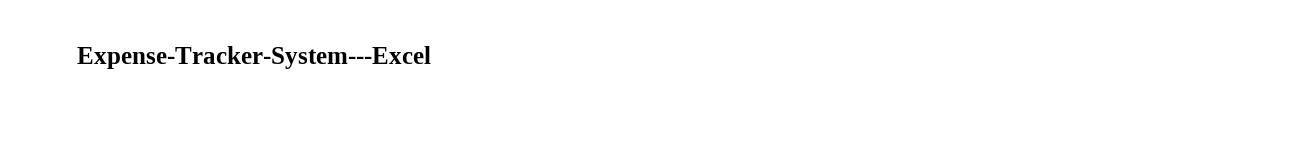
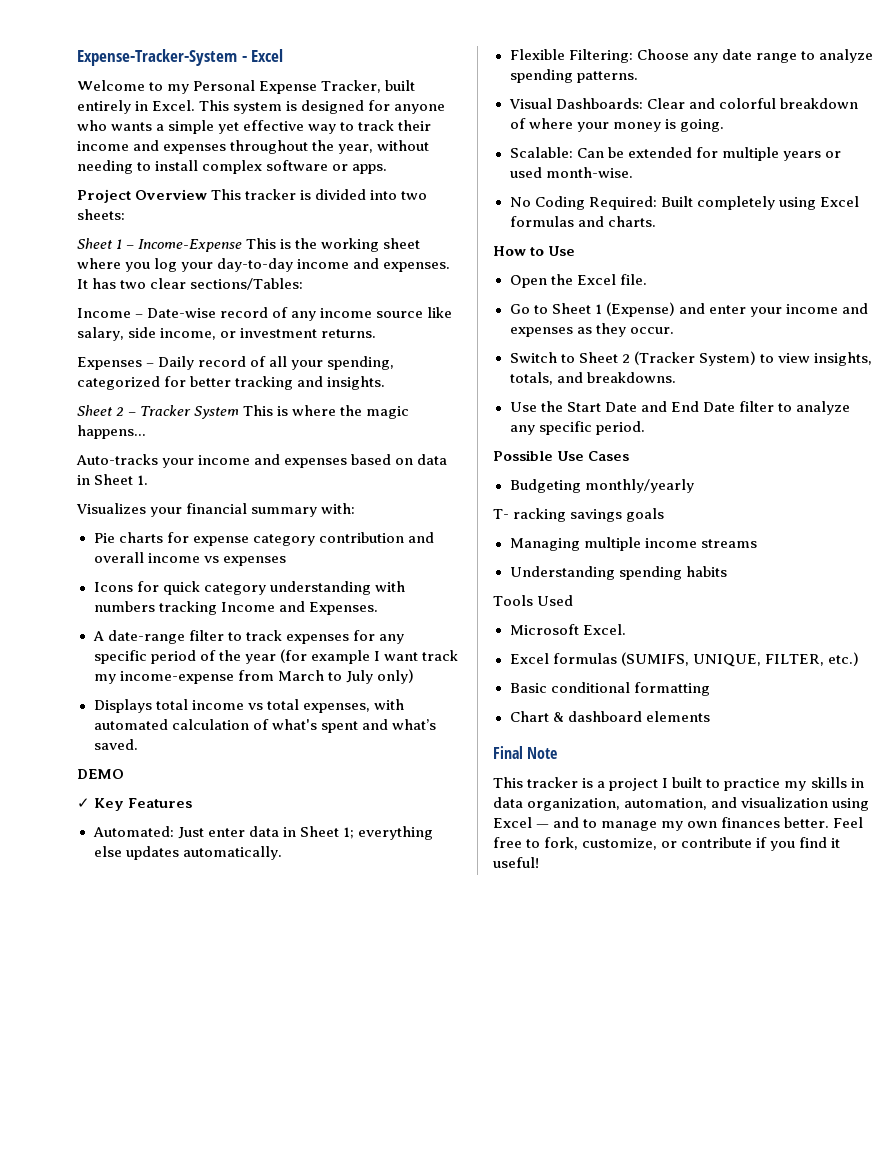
- Expense-Tracker-System---Excel
+ Expense-Tracker-System - Excel
+ Welcome to my Personal Expense Tracker, built entirely in Excel. This system is designed for anyone who wants a simple yet effective way to track their income and expenses throughout the year, without needing to install complex software or apps.
+ Project Overview This tracker is divided into two sheets:
+ Sheet 1 – Income-Expense This is the working sheet where you log your day-to-day income and expenses. It has two clear sections/Tables:
+ Income – Date-wise record of any income source like salary, side income, or investment returns.
+ Expenses – Daily record of all your spending, categorized for better tracking and insights.
+ Sheet 2 – Tracker System This is where the magic happens...
+ Auto-tracks your income and expenses based on data in Sheet 1.
+ Visualizes your financial summary with:
+ Pie charts for expense category contribution and overall income vs expenses
+ Icons for quick category understanding with numbers tracking Income and Expenses.
+ A date-range filter to track expenses for any specific period of the year (for example I want track my income-expense from March to July only)
+ Displays total income vs total expenses, with automated calculation of what's spent and what’s saved.
+ DEMO
+ ✓ Key Features
+ Automated: Just enter data in Sheet 1; everything else updates automatically.
+ Flexible Filtering: Choose any date range to analyze spending patterns.
+ Visual Dashboards: Clear and colorful breakdown of where your money is going.
+ Scalable: Can be extended for multiple years or used month-wise.
+ No Coding Required: Built completely using Excel formulas and charts.
+ How to Use
+ Open the Excel file.
+ Go to Sheet 1 (Expense) and enter your income and expenses as they occur.
+ Switch to Sheet 2 (Tracker System) to view insights, totals, and breakdowns.
+ Use the Start Date and End Date filter to analyze any specific period.
+ Possible Use Cases
+ Budgeting monthly/yearly
+ T- racking savings goals
+ Managing multiple income streams
+ Understanding spending habits
+ Tools Used
+ Microsoft Excel.
+ Excel formulas (SUMIFS, UNIQUE, FILTER, etc.)
+ Basic conditional formatting
+ Chart & dashboard elements
+ Final Note
+ This tracker is a project I built to practice my skills in data organization, automation, and visualization using Excel — and to manage my own finances better. Feel free to fork, customize, or contribute if you find it useful!

